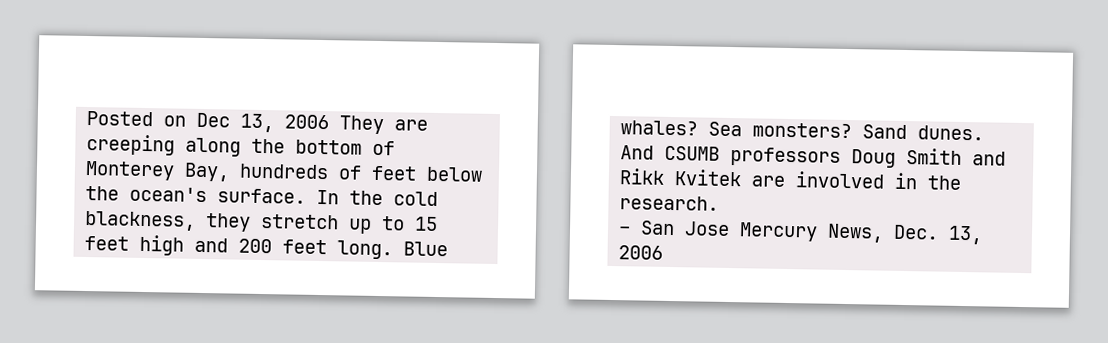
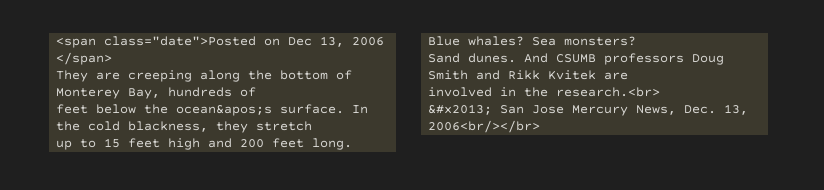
- Posted on Dec 13, 2006 They are creeping along the bottom of Monterey Bay, hundreds of feet below the ocean's surface.
+ <span class="date">Posted on Dec 13, 2006 </span>
+ They are creeping along the bottom of Monterey Bay, hundreds of
+ feet below the ocean&apos;s surface.
- In the cold blackness, they stretch up to 15 feet high and 200 feet long.
+ In the cold blackness, they stretch
+ up to 15 feet high and 200 feet long.
- Sea monsters? Sand dunes.
+ Sea monsters?
+ Sand dunes.
- And CSUMB professors Doug Smith and Rikk Kvitek are involved in the research.
- – San Jose Mercury News, Dec. 13, 2006
+ And CSUMB professors Doug Smith and Rikk Kvitek are
+ involved in the research.<br>
+ &#x2013; San Jose Mercury News, Dec. 13, 2006<br/></br>

